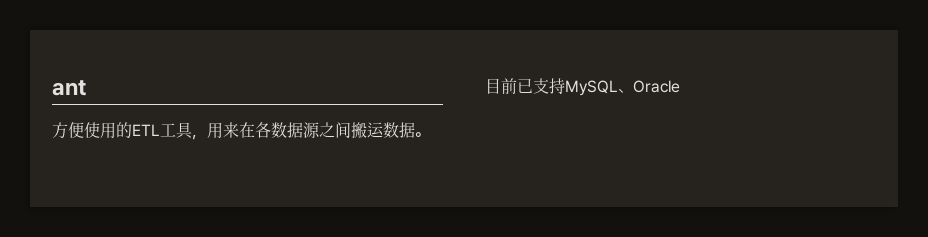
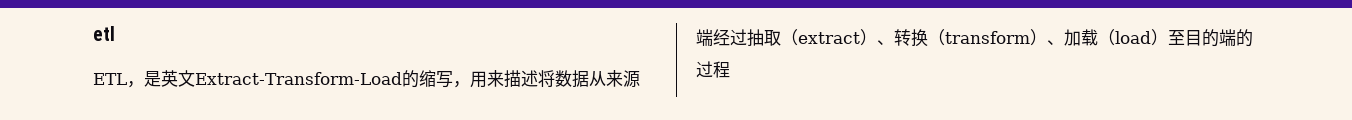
- ant
- 方便使用的ETL工具，用来在各数据源之间搬运数据。目前已支持MySQL、Oracle
+ etl
+ ETL，是英文Extract-Transform-Load的缩写，用来描述将数据从来源端经过抽取（extract）、转换（transform）、加载（load）至目的端的过程

